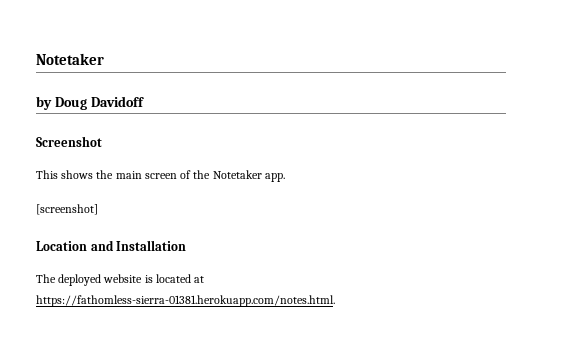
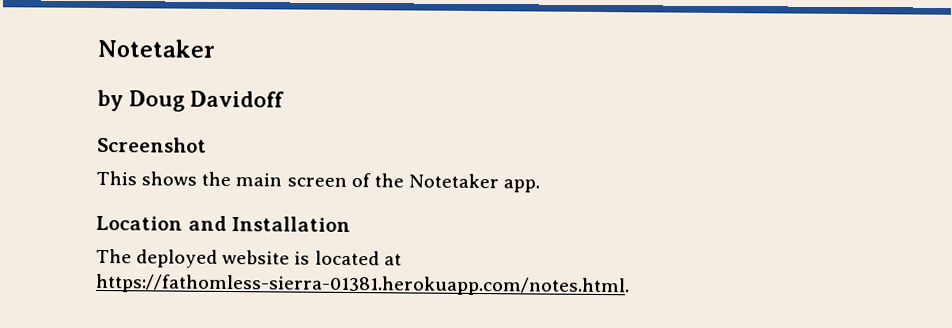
- [screenshot]

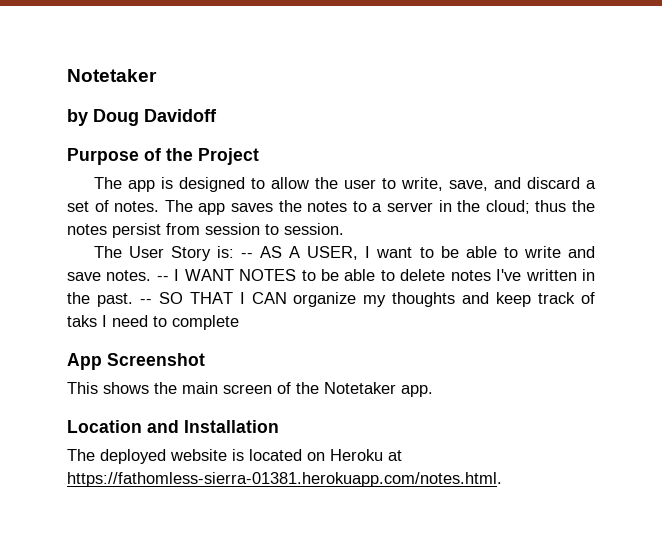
- Screenshot
+ Purpose of the Project
+ The app is designed to allow the user to write, save, and discard a set of notes. The app saves the notes to a server in the cloud; thus the notes persist from session to session.
+ The User Story is: -- AS A USER, I want to be able to write and save notes. -- I WANT NOTES to be able to delete notes I've written in the past. -- SO THAT I CAN organize my thoughts and keep track of taks I need to complete
+ App Screenshot
- The deployed website is located at https://fathomless-sierra-01381.herokuapp.com/notes.html.
+ The deployed website is located on Heroku at https://fathomless-sierra-01381.herokuapp.com/notes.html.

